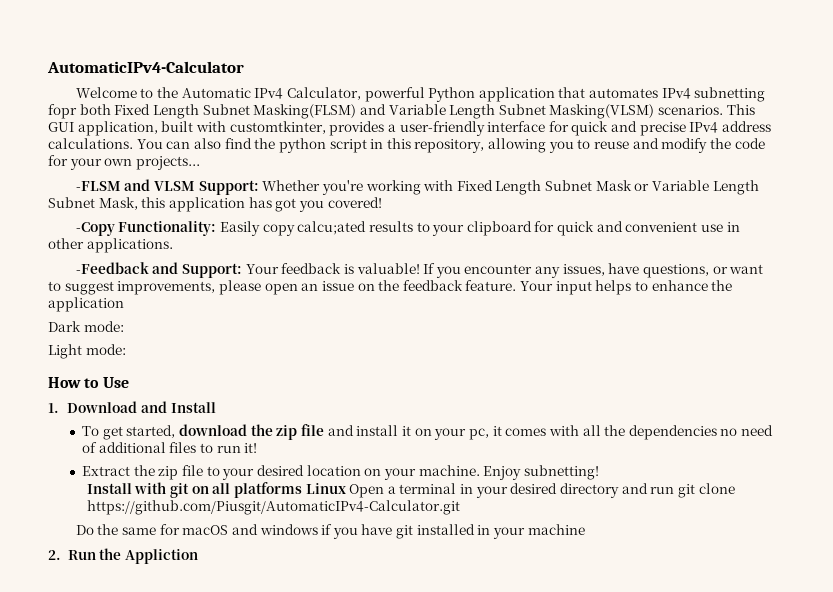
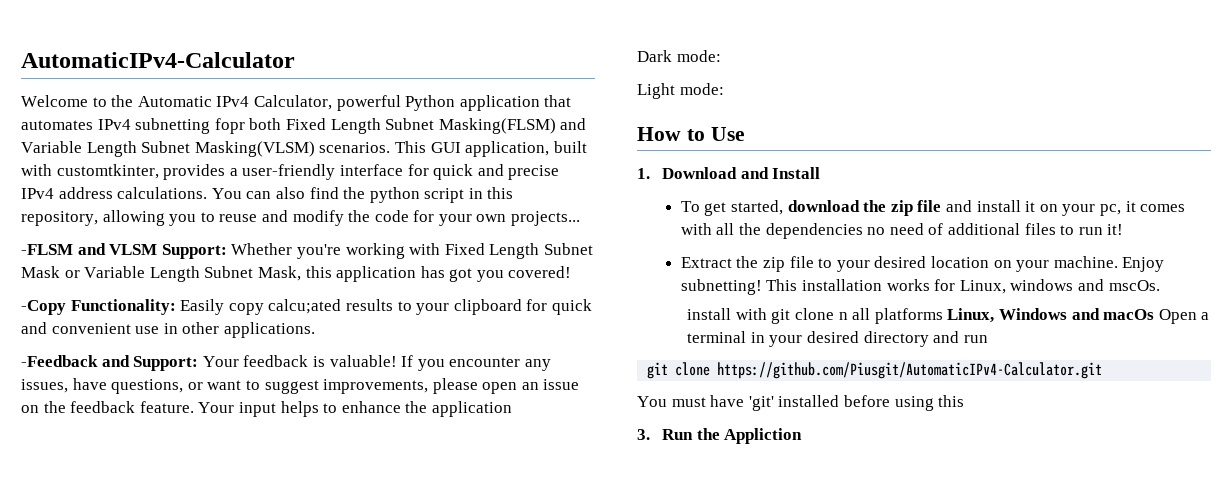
- Enjoy subnetting!
- Install with git on all platforms Linux Open a terminal in your desired directory and run git clone https://github.com/Piusgit/AutomaticIPv4-Calculator.git
+ Enjoy subnetting! This installation works for Linux, windows and mscOs.
+ install with git clone n all platforms Linux, Windows and macOs Open a terminal in your desired directory and run
+ git clone https://github.com/Piusgit/AutomaticIPv4-Calculator.git
- Do the same for macOS and windows if you have git installed in your machine
- 2. Run the Appliction
+ You must have 'git' installed before using this
+ 3. Run the Appliction

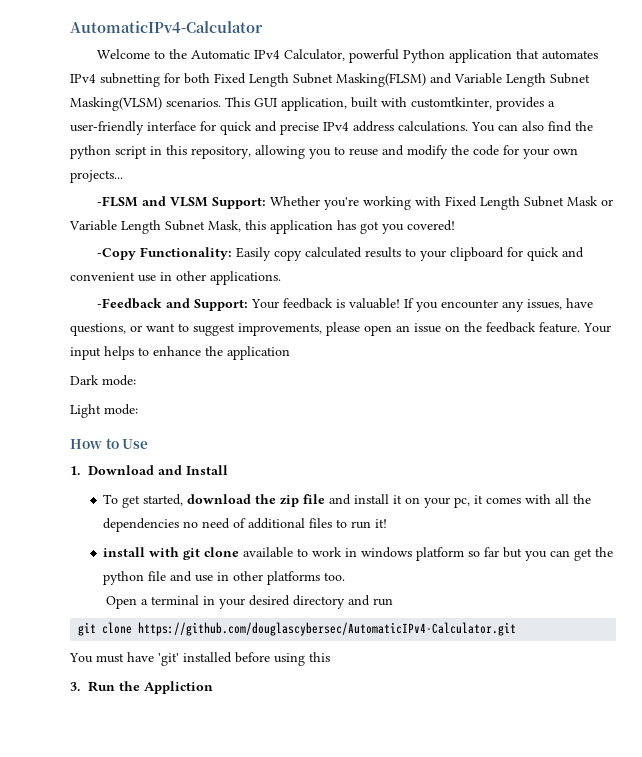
- Welcome to the Automatic IPv4 Calculator, powerful Python application that automates IPv4 subnetting fopr both Fixed Length Subnet Masking(FLSM) and Variable Length Subnet Masking(VLSM) scenarios.
+ Welcome to the Automatic IPv4 Calculator, powerful Python application that automates IPv4 subnetting for both Fixed Length Subnet Masking(FLSM) and Variable Length Subnet Masking(VLSM) scenarios.
- -Copy Functionality: Easily copy calcu;ated results to your clipboard for quick and convenient use in other applications.
+ -Copy Functionality: Easily copy calculated results to your clipboard for quick and convenient use in other applications.
- Extract the zip file to your desired location on your machine. Enjoy subnetting! This installation works for Linux, windows and mscOs.
- install with git clone n all platforms Linux, Windows and macOs Open a terminal in your desired directory and run
+ install with git clone available to work in windows platform so far but you can get the python file and use in other platforms too.
+ Open a terminal in your desired directory and run
- git clone https://github.com/Piusgit/AutomaticIPv4-Calculator.git
+ git clone https://github.com/douglascybersec/AutomaticIPv4-Calculator.git

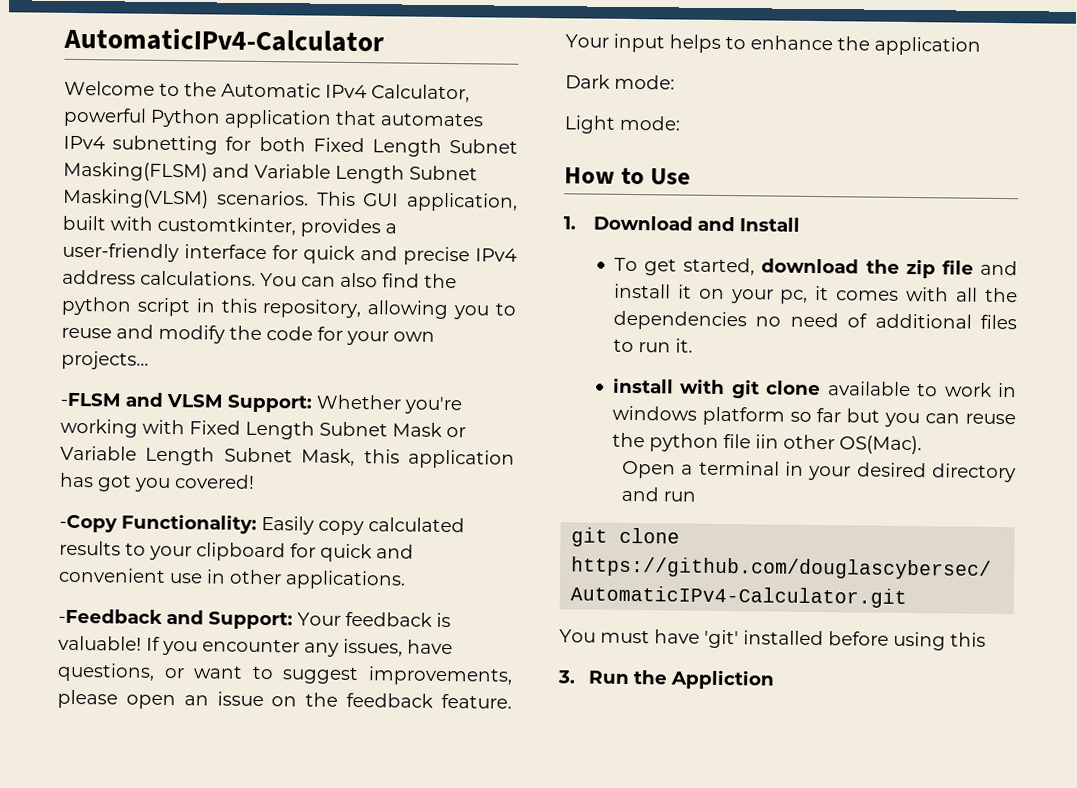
- To get started, download the zip file and install it on your pc, it comes with all the dependencies no need of additional files to run it!
+ To get started, download the zip file and install it on your pc, it comes with all the dependencies no need of additional files to run it.
- install with git clone available to work in windows platform so far but you can get the python file and use in other platforms too.
+ install with git clone available to work in windows platform so far but you can reuse the python file iin other OS(Mac).

